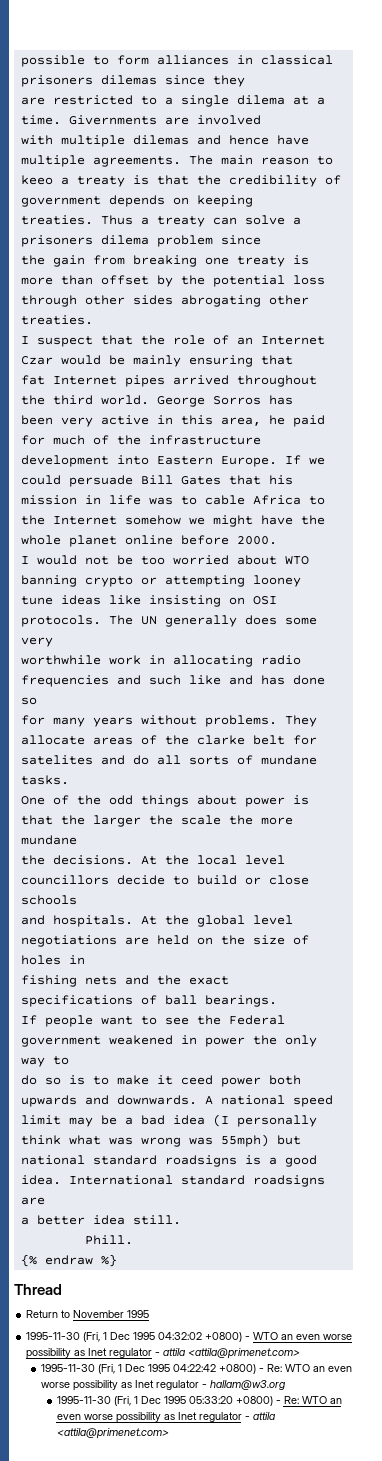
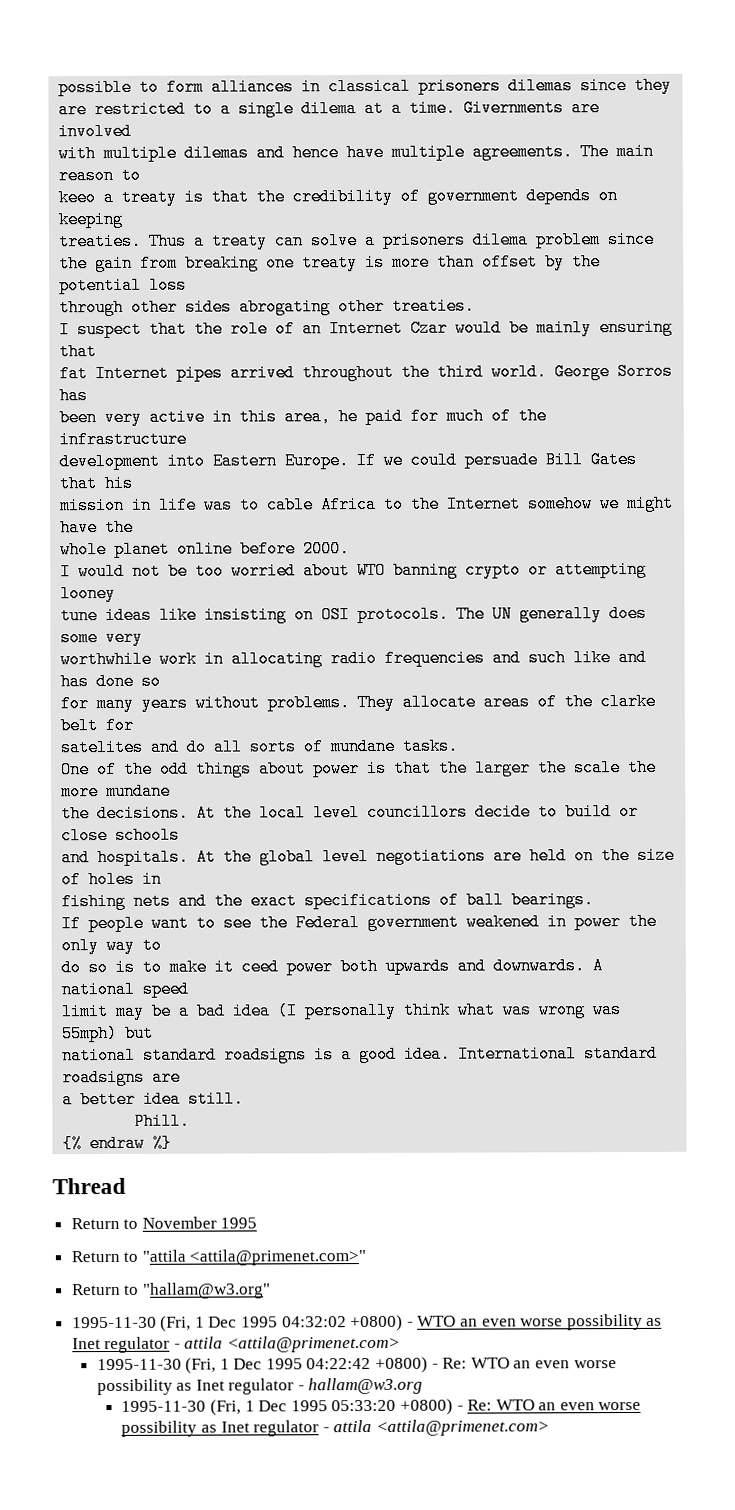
+ Return to "attila <attila@primenet.com>"
+ Return to "hallam@w3.org"

